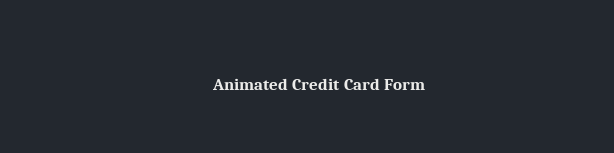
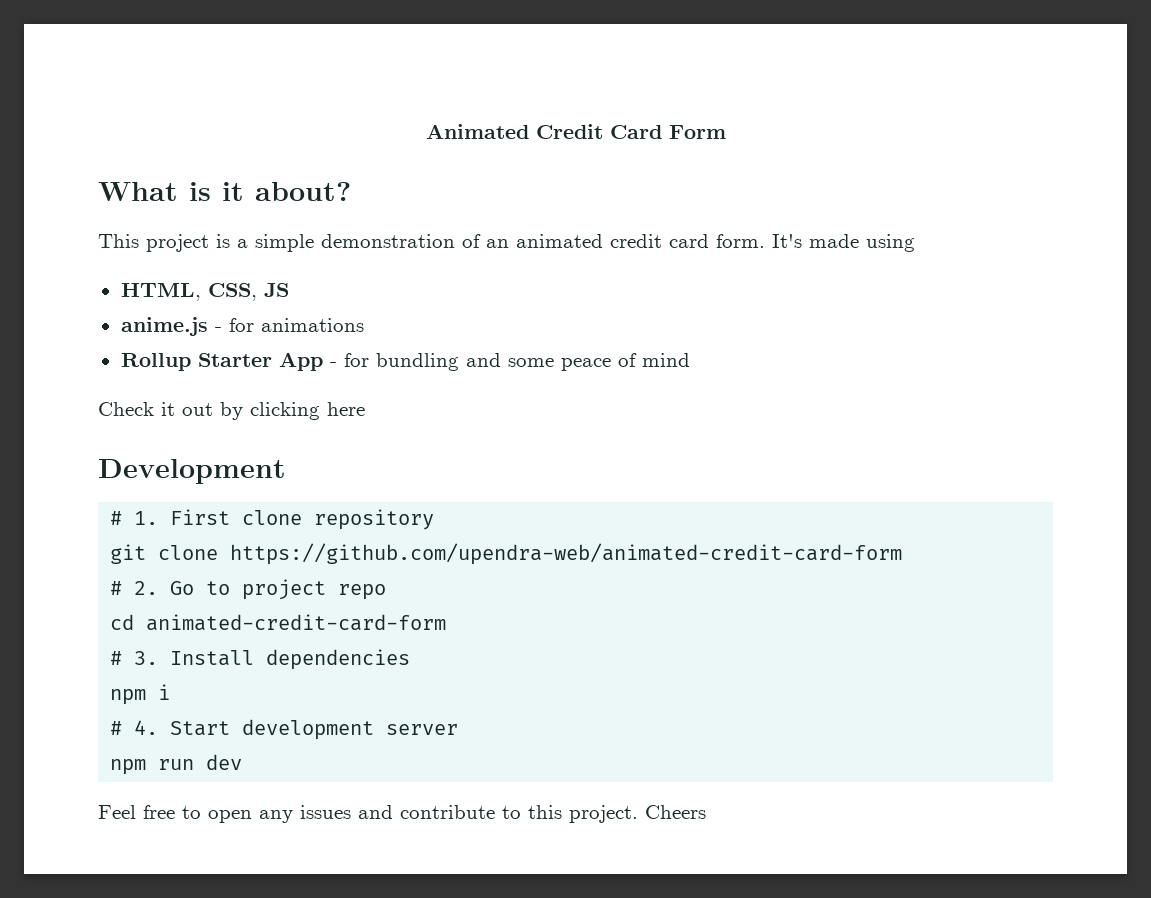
+ What is it about?
+ This project is a simple demonstration of an animated credit card form. It's made using
+ HTML, CSS, JS
+ anime.js - for animations
+ Rollup Starter App - for bundling and some peace of mind
+ Check it out by clicking here
+ Development
+ # 1. First clone repository
+ git clone https://github.com/upendra-web/animated-credit-card-form
+ # 2. Go to project repo
+ cd animated-credit-card-form
+ # 3. Install dependencies
+ npm i
+ # 4. Start development server
+ npm run dev
+ Feel free to open any issues and contribute to this project. Cheers

